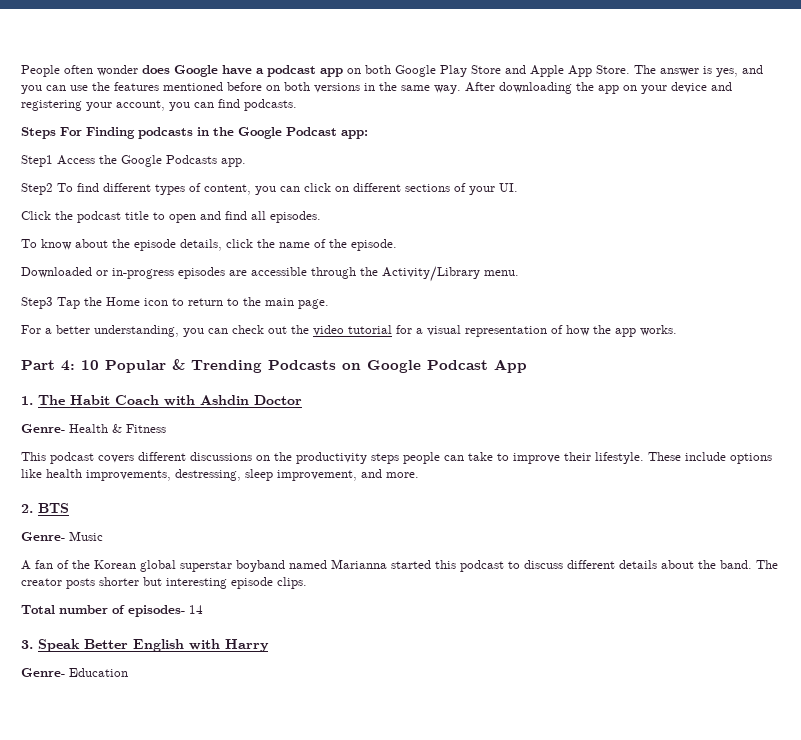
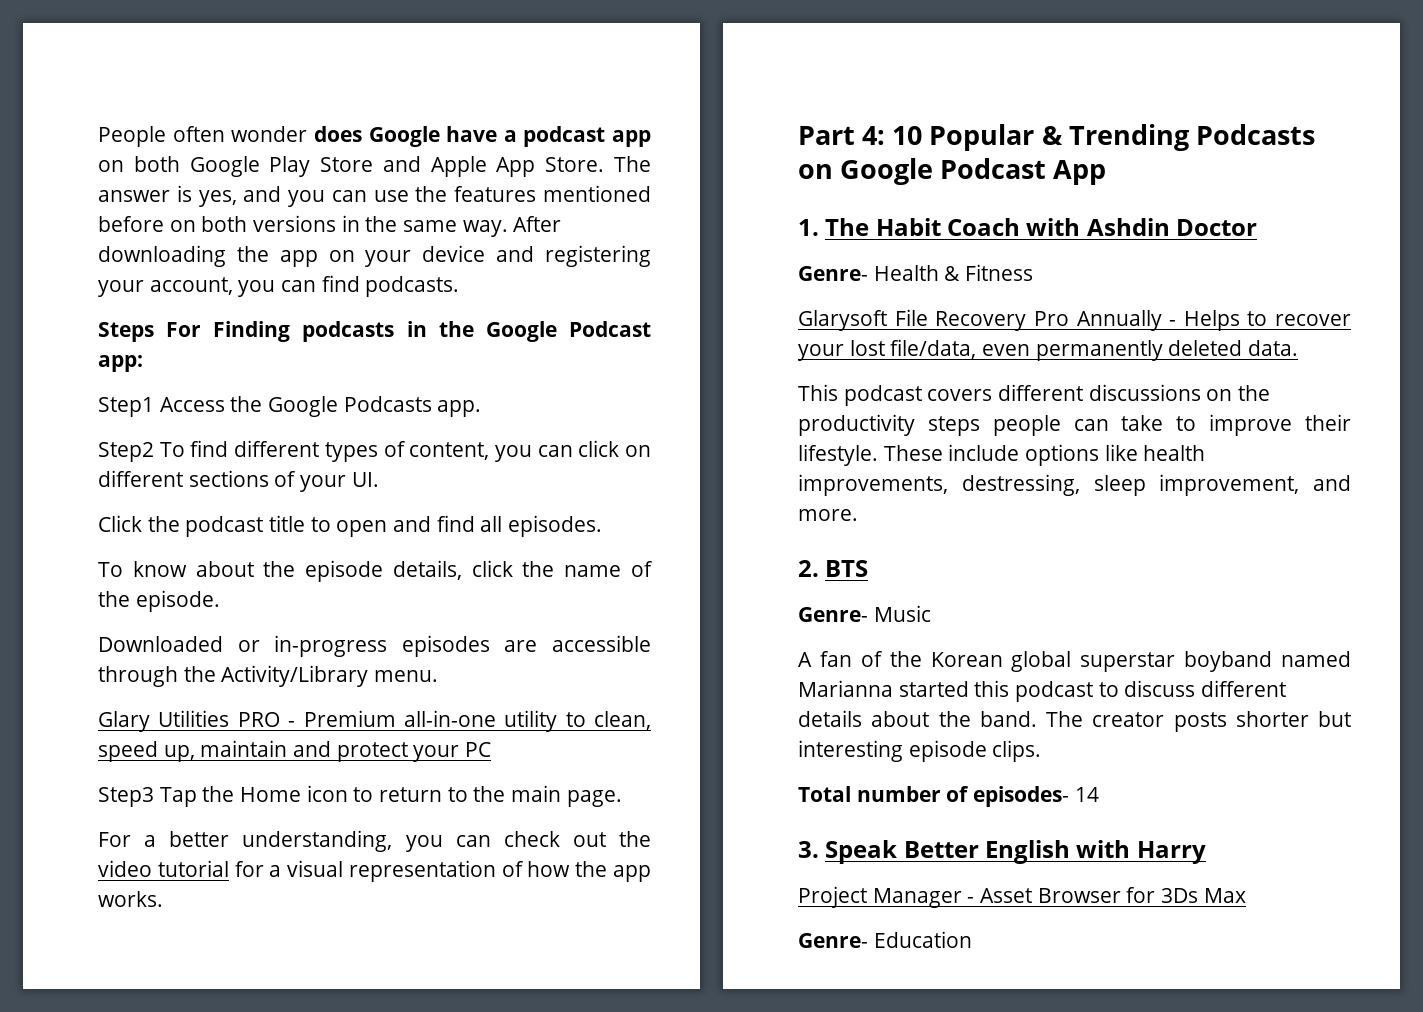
+ Glary Utilities PRO - Premium all-in-one utility to clean, speed up, maintain and protect your PC
+ Glarysoft File Recovery Pro Annually - Helps to recover your lost file/data, even permanently deleted data.
+ Project Manager - Asset Browser for 3Ds Max

